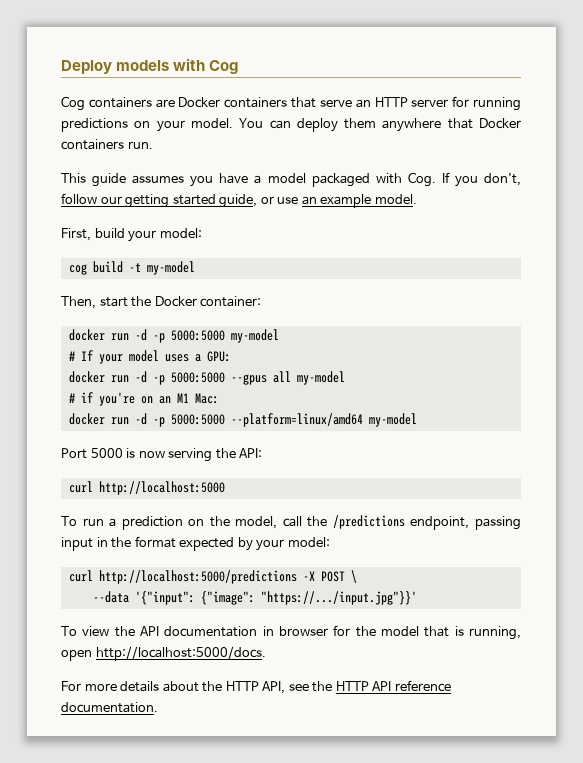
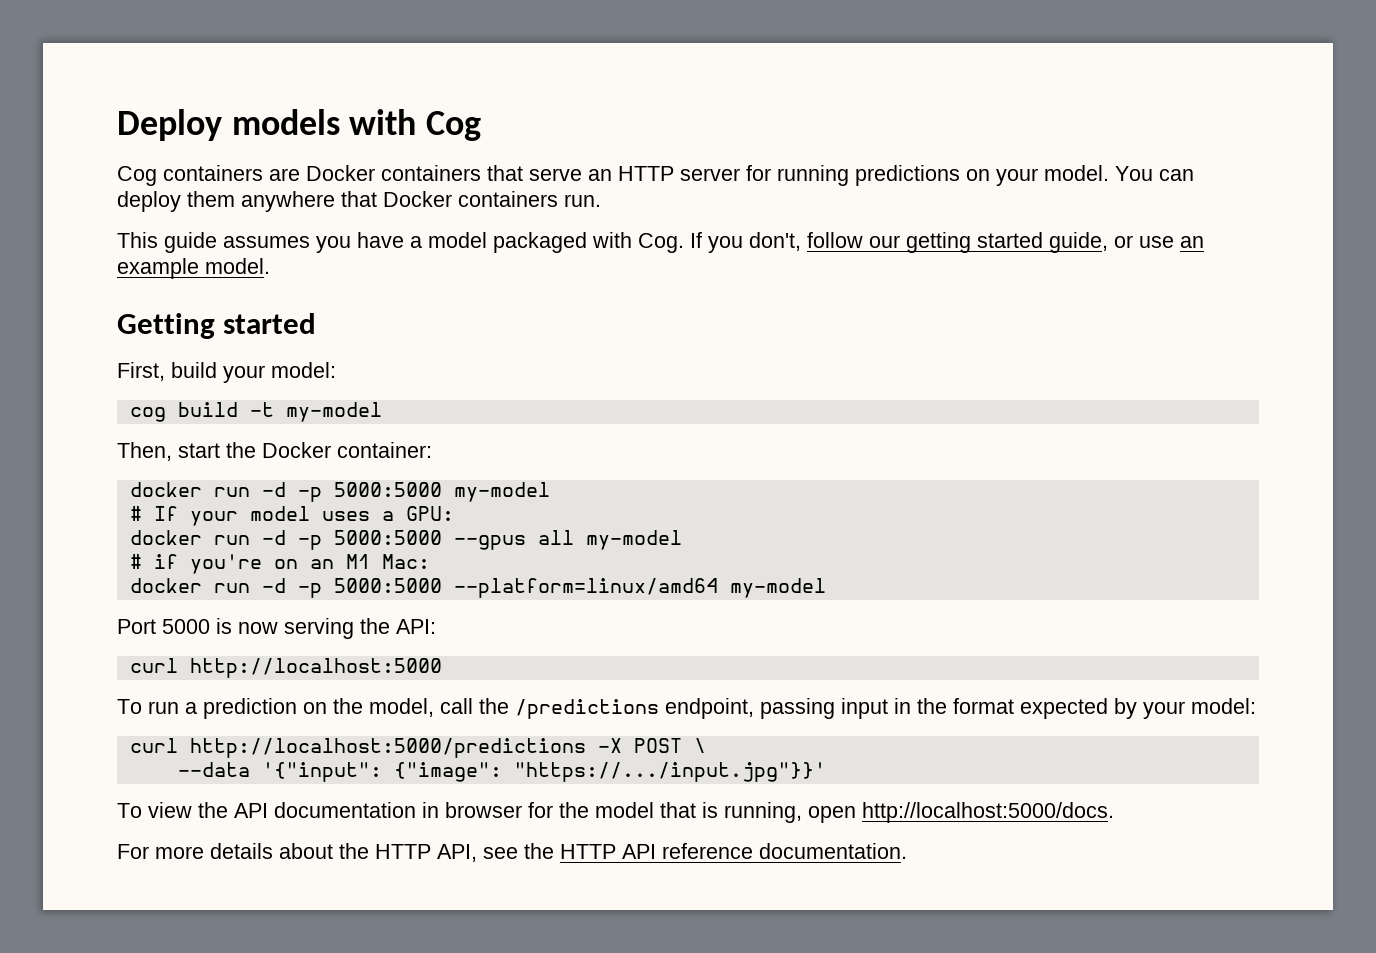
+ Getting started

